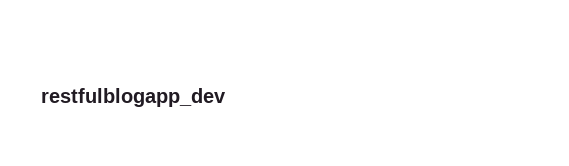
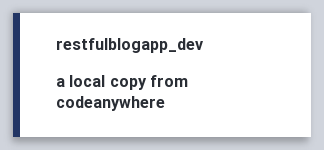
+ a local copy from codeanywhere

